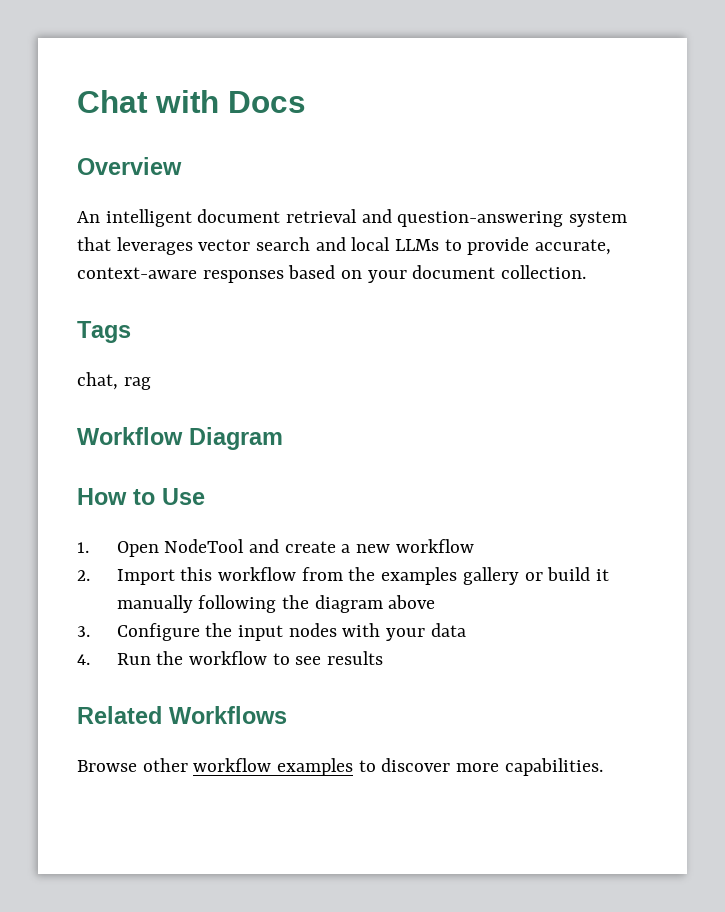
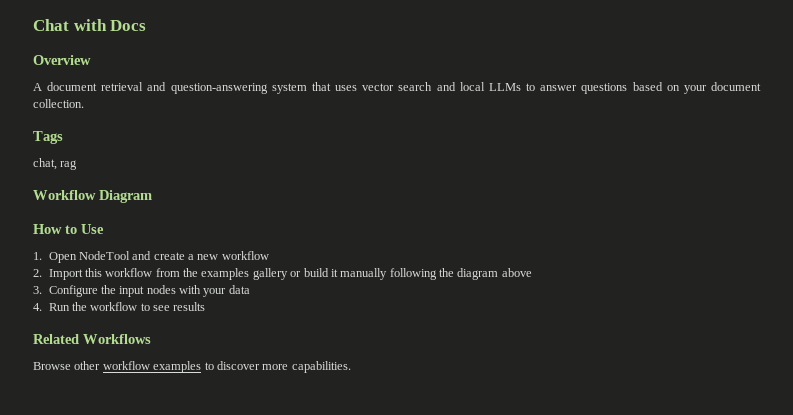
- An intelligent document retrieval and question-answering system that leverages vector search and local LLMs to provide accurate, context-aware responses based on your document collection.
+ A document retrieval and question-answering system that uses vector search and local LLMs to answer questions based on your document collection.

